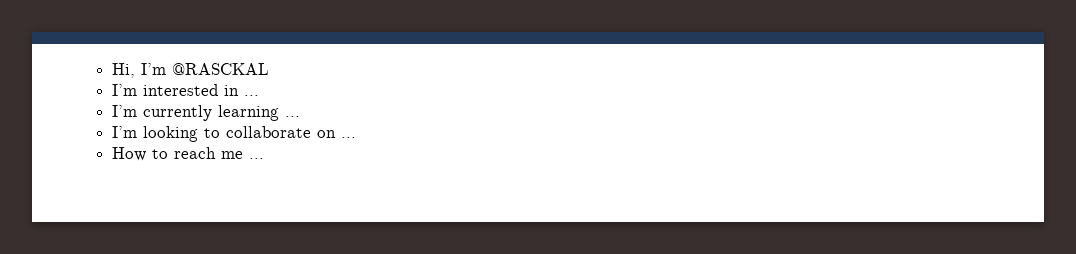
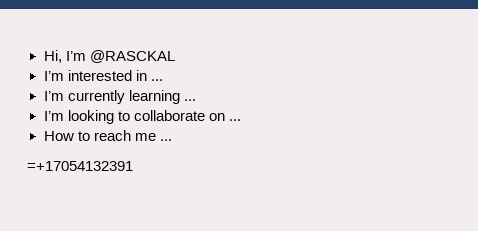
+ =+17054132391

